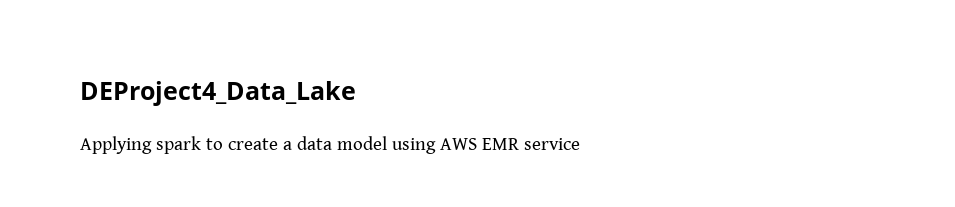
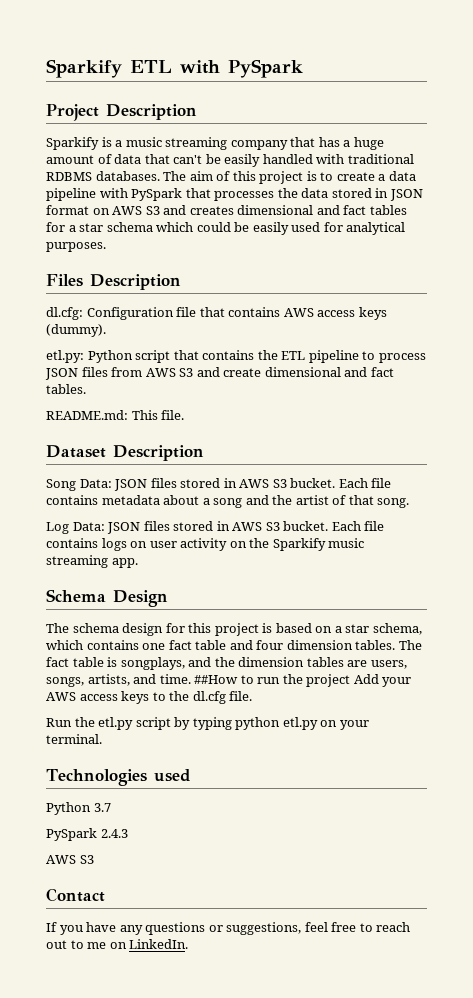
- DEProject4_Data_Lake
- Applying spark to create a data model using AWS EMR service
+ Sparkify ETL with PySpark
+ Project Description
+ Sparkify is a music streaming company that has a huge amount of data that can't be easily handled with traditional RDBMS databases. The aim of this project is to create a data pipeline with PySpark that processes the data stored in JSON format on AWS S3 and creates dimensional and fact tables for a star schema which could be easily used for analytical purposes.
+ Files Description
+ dl.cfg: Configuration file that contains AWS access keys (dummy).
+ etl.py: Python script that contains the ETL pipeline to process JSON files from AWS S3 and create dimensional and fact tables.
+ README.md: This file.
+ Dataset Description
+ Song Data: JSON files stored in AWS S3 bucket. Each file contains metadata about a song and the artist of that song.
+ Log Data: JSON files stored in AWS S3 bucket. Each file contains logs on user activity on the Sparkify music streaming app.
+ Schema Design
+ The schema design for this project is based on a star schema, which contains one fact table and four dimension tables. The fact table is songplays, and the dimension tables are users, songs, artists, and time. ##How to run the project Add your AWS access keys to the dl.cfg file.
+ Run the etl.py script by typing python etl.py on your terminal.
+ Technologies used
+ Python 3.7
+ PySpark 2.4.3
+ AWS S3
+ Contact
+ If you have any questions or suggestions, feel free to reach out to me on LinkedIn.

